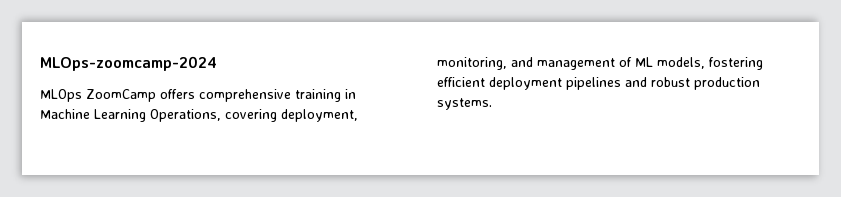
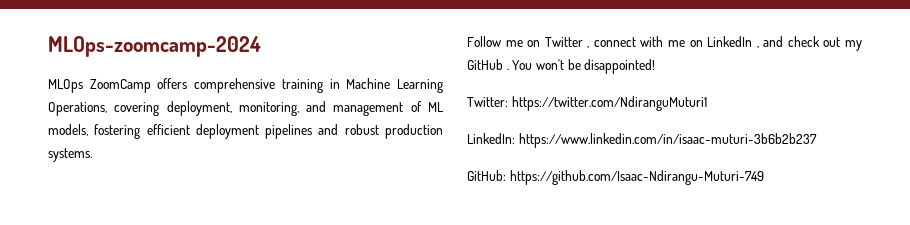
+ Follow me on Twitter , connect with me on LinkedIn , and check out my GitHub . You won't be disappointed!
+ Twitter: https://twitter.com/NdiranguMuturi1
+ LinkedIn: https://www.linkedin.com/in/isaac-muturi-3b6b2b237
+ GitHub: https://github.com/Isaac-Ndirangu-Muturi-749

